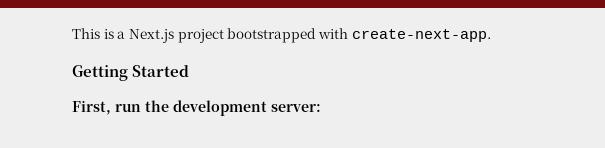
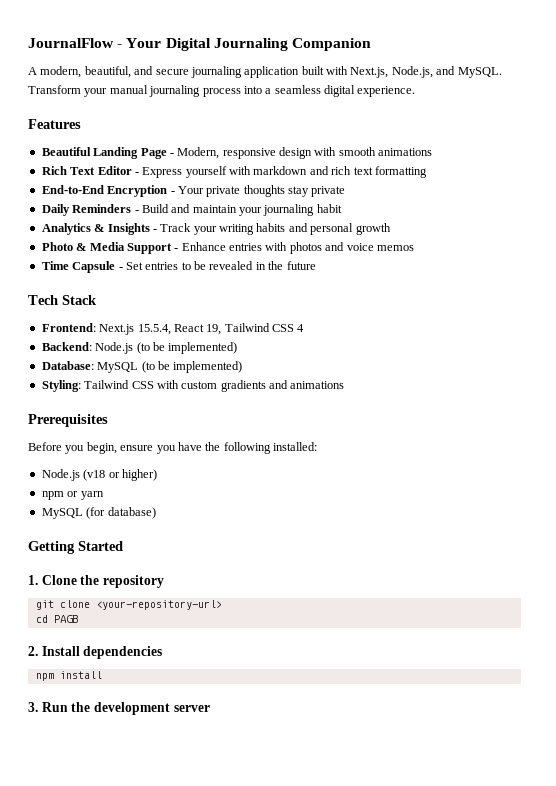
- This is a Next.js project bootstrapped with create-next-app.
+ JournalFlow - Your Digital Journaling Companion
+ A modern, beautiful, and secure journaling application built with Next.js, Node.js, and MySQL. Transform your manual journaling process into a seamless digital experience.
+ Features
+ Beautiful Landing Page - Modern, responsive design with smooth animations
+ Rich Text Editor - Express yourself with markdown and rich text formatting
+ End-to-End Encryption - Your private thoughts stay private
+ Daily Reminders - Build and maintain your journaling habit
+ Analytics & Insights - Track your writing habits and personal growth
+ Photo & Media Support - Enhance entries with photos and voice memos
+ Time Capsule - Set entries to be revealed in the future
+ Tech Stack
+ Frontend: Next.js 15.5.4, React 19, Tailwind CSS 4
+ Backend: Node.js (to be implemented)
+ Database: MySQL (to be implemented)
+ Styling: Tailwind CSS with custom gradients and animations
+ Prerequisites
+ Before you begin, ensure you have the following installed:
+ Node.js (v18 or higher)
+ npm or yarn
+ MySQL (for database)
  Getting Started
- First, run the development server:
+ 1. Clone the repository
+ git clone <your-repository-url>
+ cd PAGB
+ 2. Install dependencies
+ npm install
+ 3. Run the development server

